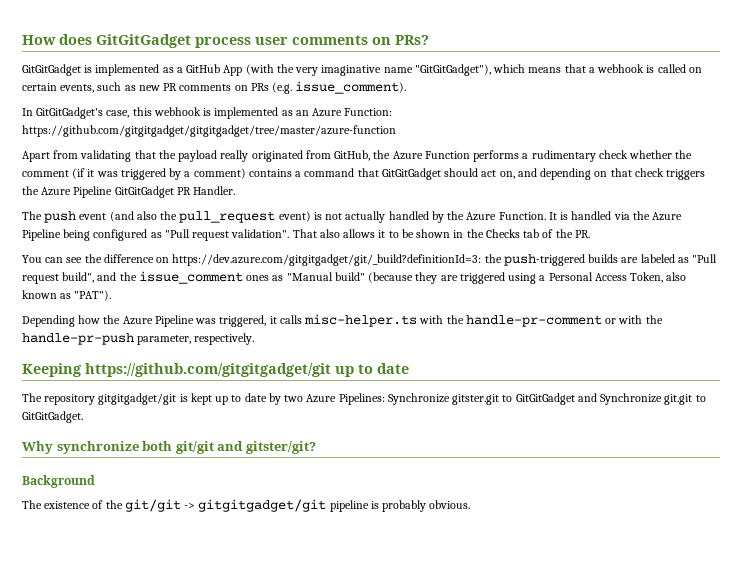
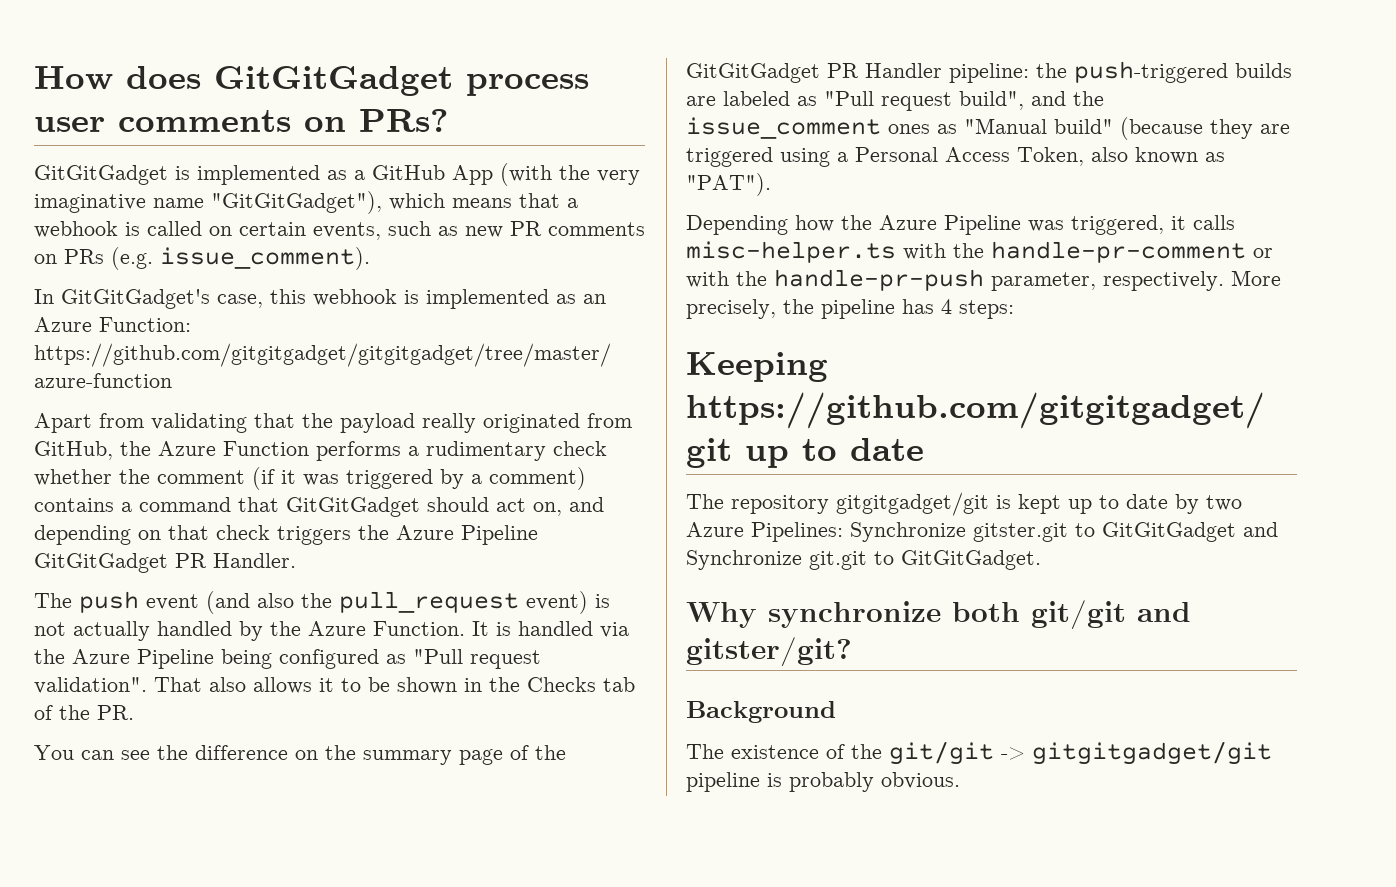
- You can see the difference on https://dev.azure.com/gitgitgadget/git/_build?definitionId=3: the push-triggered builds are labeled as "Pull request build", and the issue_comment ones as "Manual build" (because they are triggered using a Personal Access Token, also known as "PAT").
+ You can see the difference on the summary page of the GitGitGadget PR Handler pipeline: the push-triggered builds are labeled as "Pull request build", and the issue_comment ones as "Manual build" (because they are triggered using a Personal Access Token, also known as "PAT").
+ More precisely, the pipeline has 4 steps:

